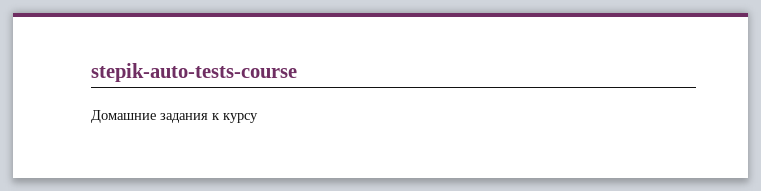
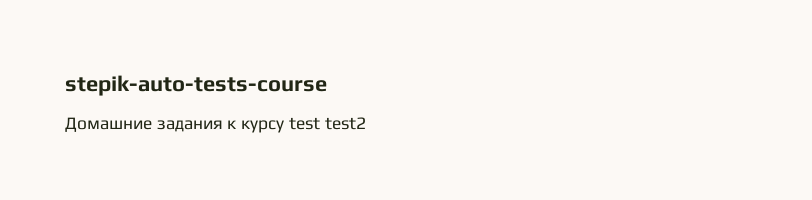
- Домашние задания к курсу
+ Домашние задания к курсу test test2

